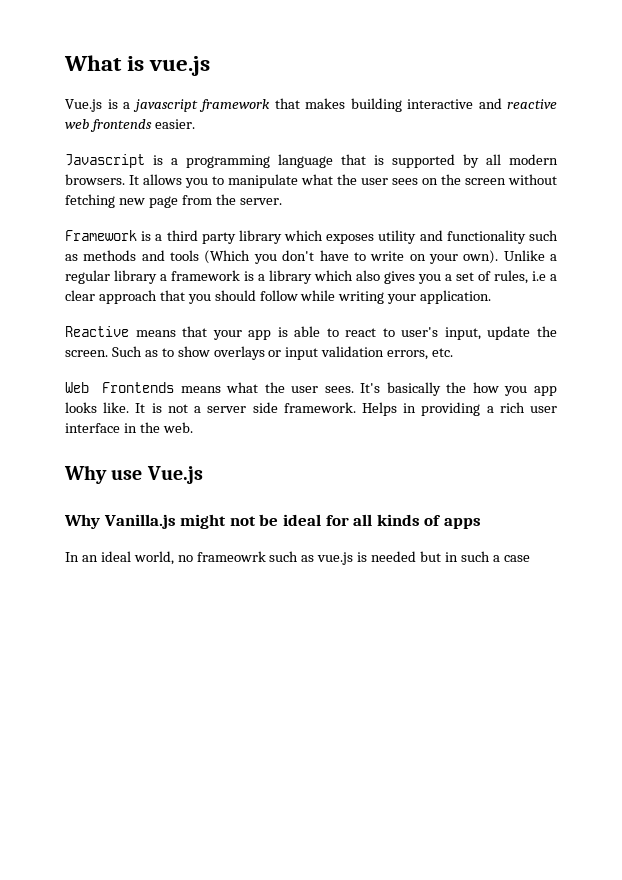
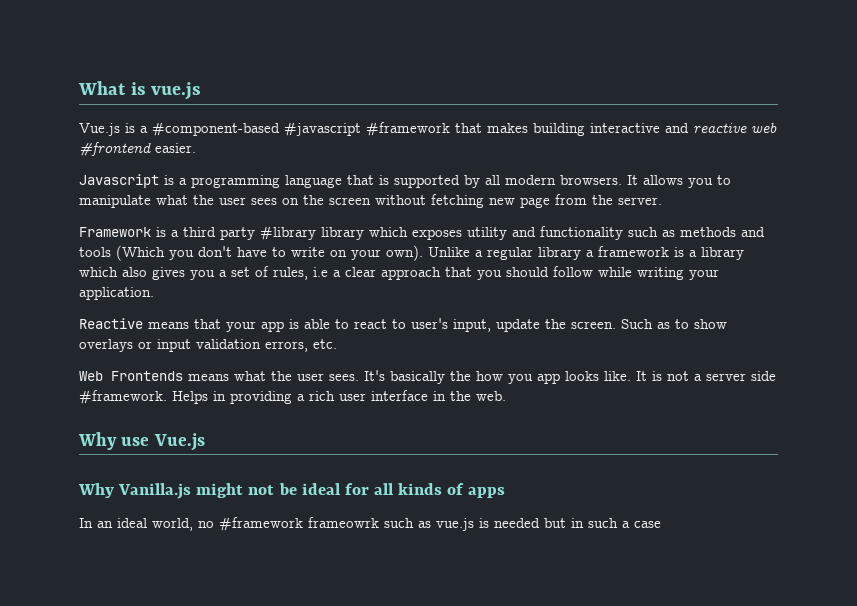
- Vue.js is a javascript framework that makes building interactive and reactive web frontends easier.
+ Vue.js is a #component-based #javascript #framework that makes building interactive and reactive web #frontend easier.
- Framework is a third party library which exposes utility and functionality such as methods and tools (Which you don't have to write on your own).
+ Framework is a third party #library library which exposes utility and functionality such as methods and tools (Which you don't have to write on your own).
- It is not a server side framework.
+ It is not a server side #framework.
- In an ideal world, no frameowrk such as vue.js is needed but in such a case
+ In an ideal world, no #framework frameowrk such as vue.js is needed but in such a case

